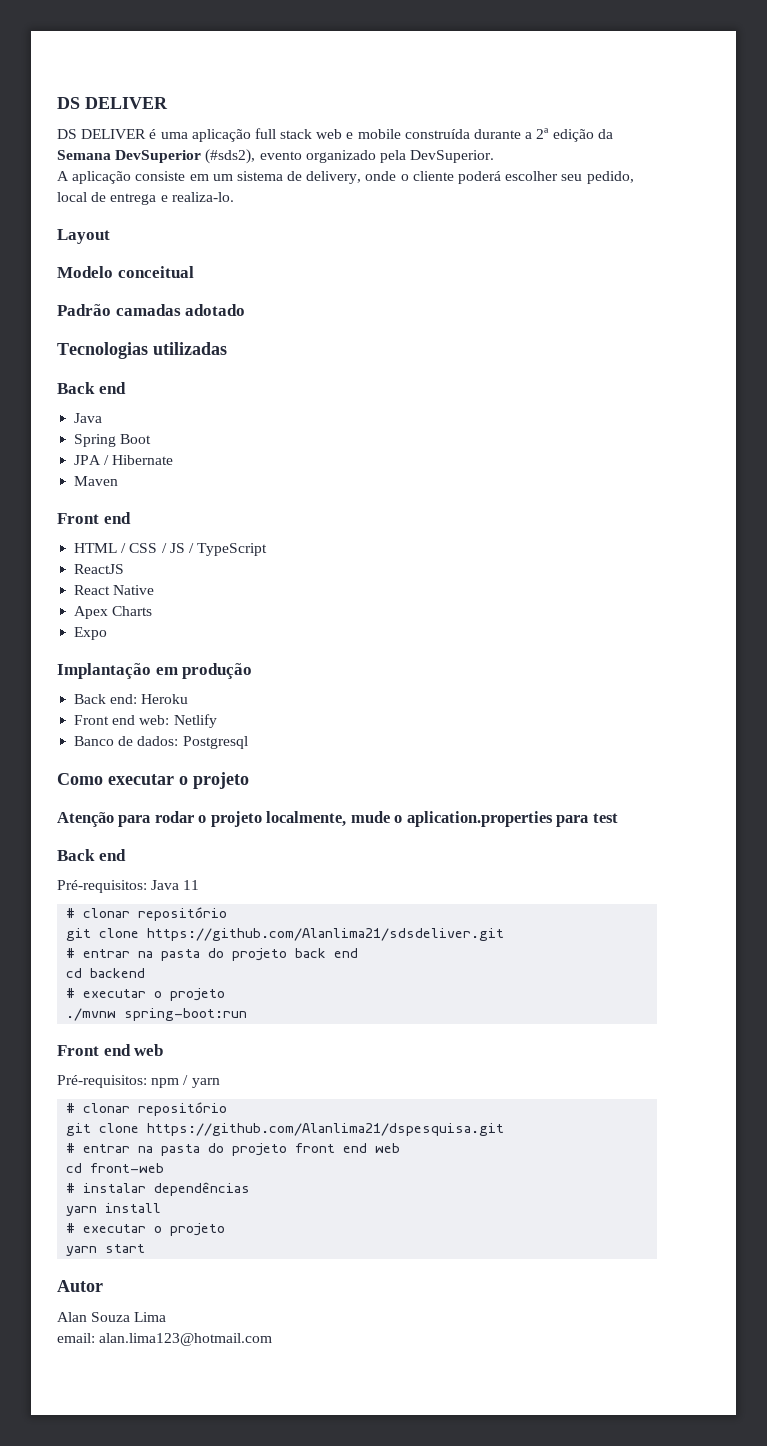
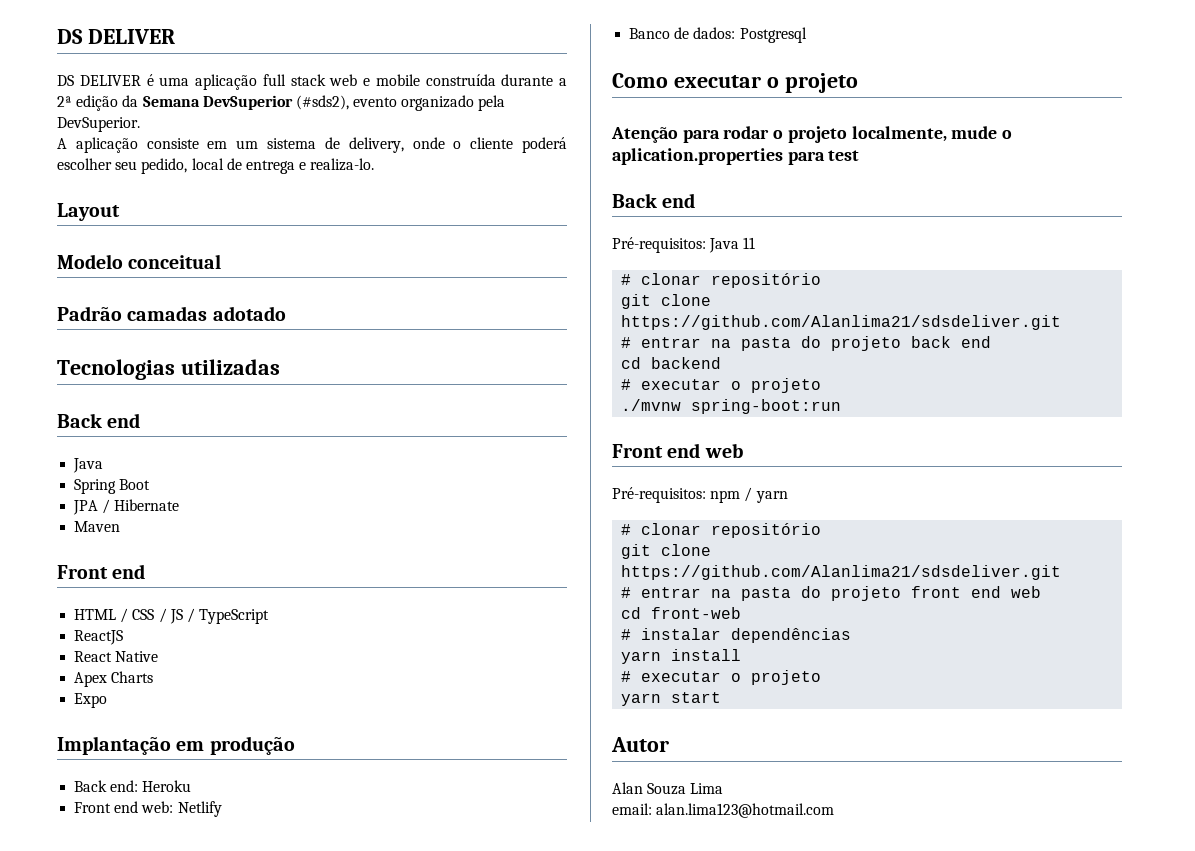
  Pré-requisitos: npm / yarn
  # clonar repositório
- git clone https://github.com/Alanlima21/dspesquisa.git
+ git clone https://github.com/Alanlima21/sdsdeliver.git

